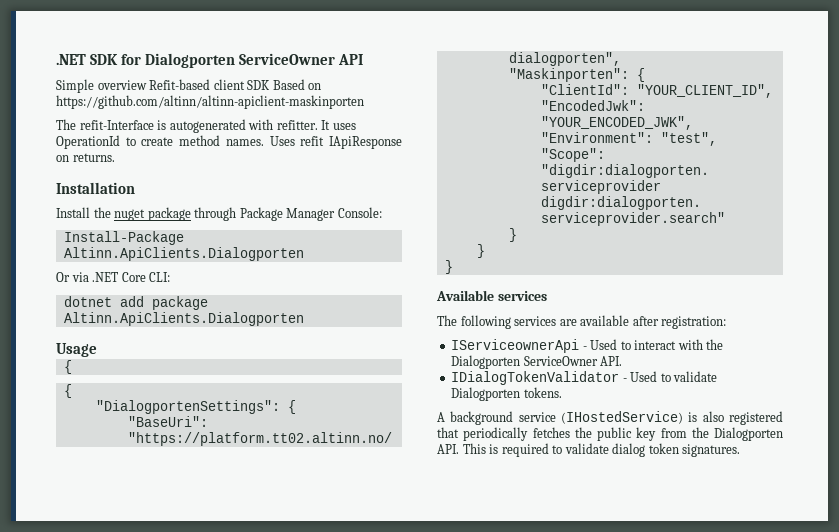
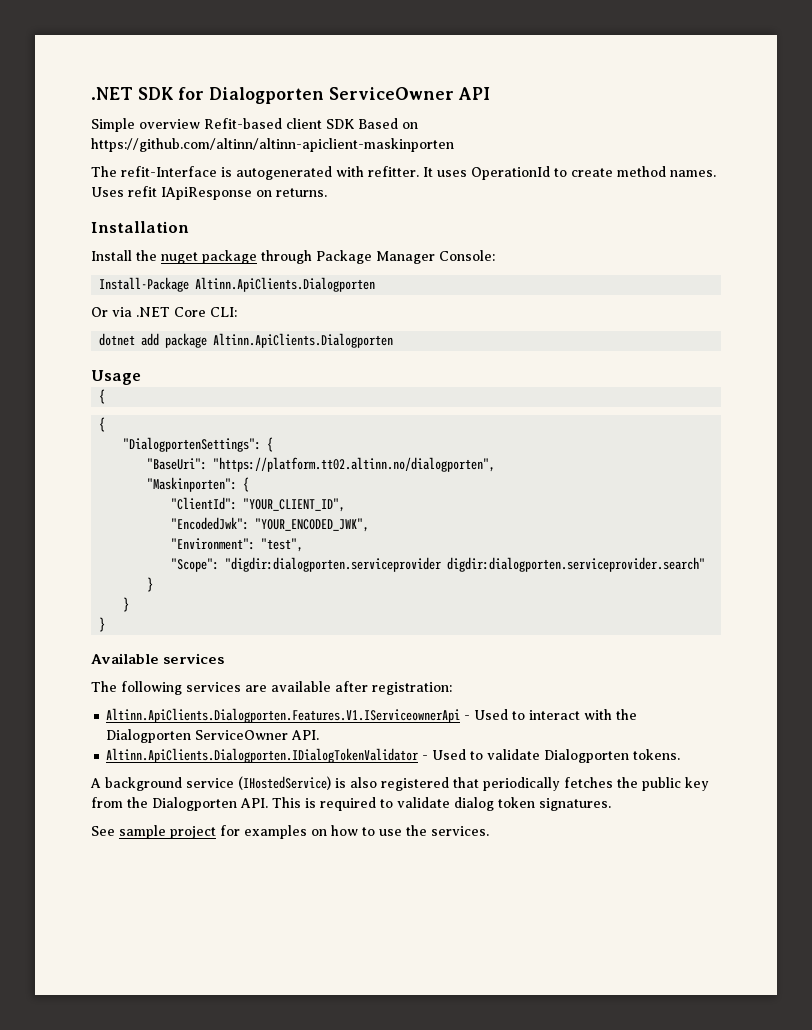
- IServiceownerApi - Used to interact with the Dialogporten ServiceOwner API.
+ Altinn.ApiClients.Dialogporten.Features.V1.IServiceownerApi - Used to interact with the Dialogporten ServiceOwner API.
- IDialogTokenValidator - Used to validate Dialogporten tokens.
+ Altinn.ApiClients.Dialogporten.IDialogTokenValidator - Used to validate Dialogporten tokens.
+ See sample project for examples on how to use the services.

